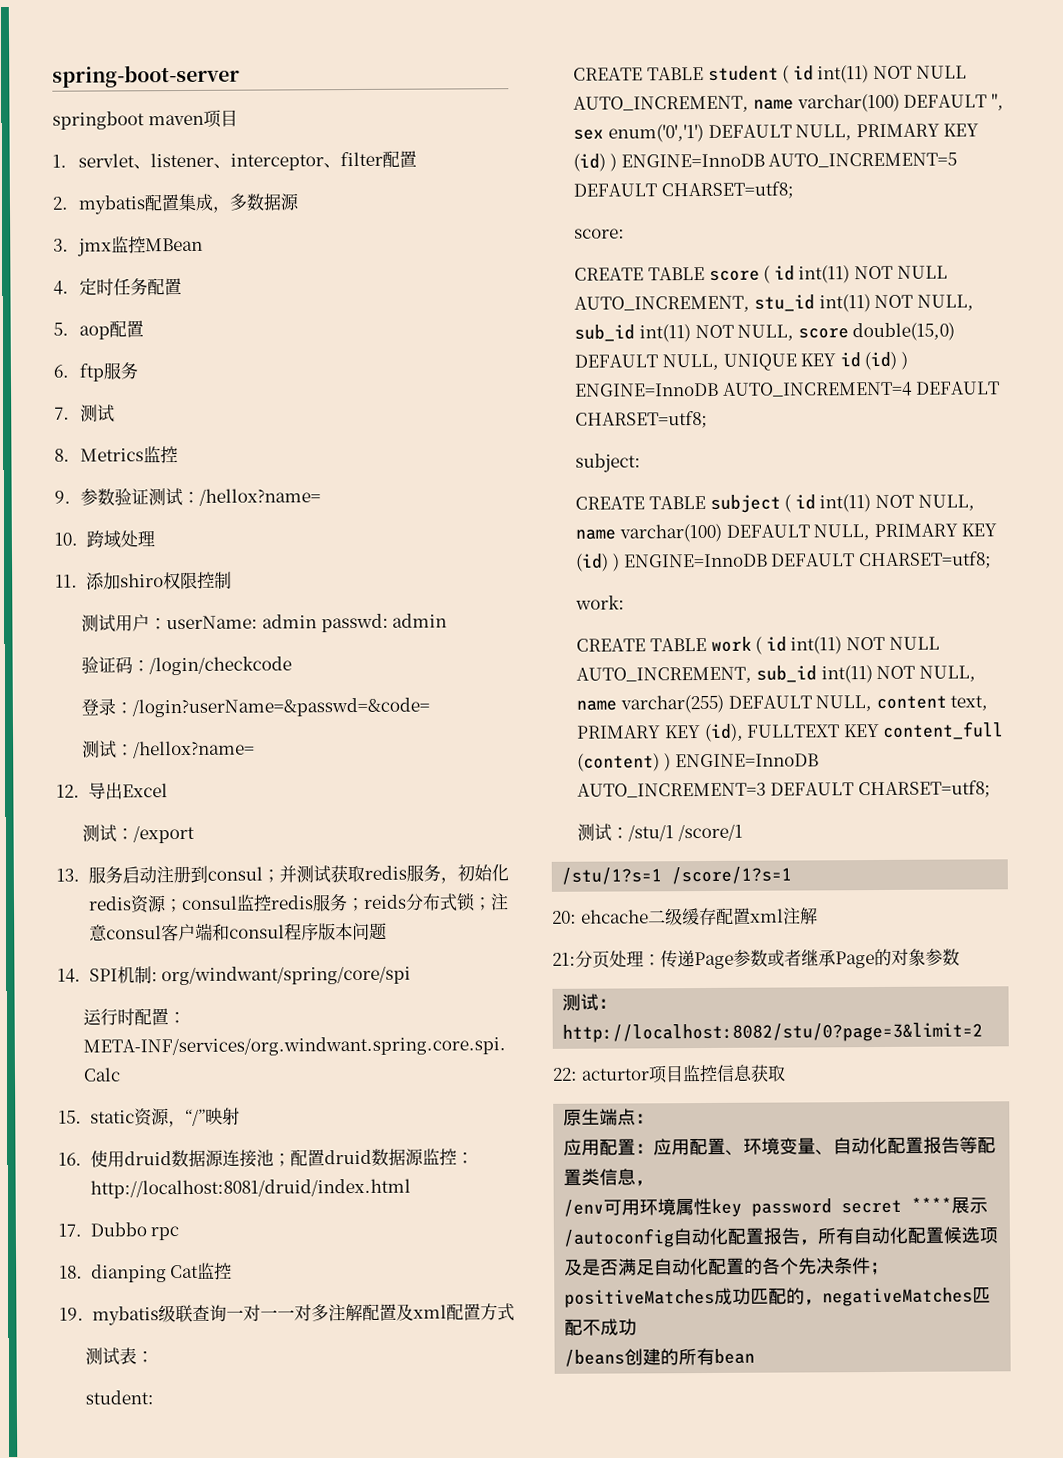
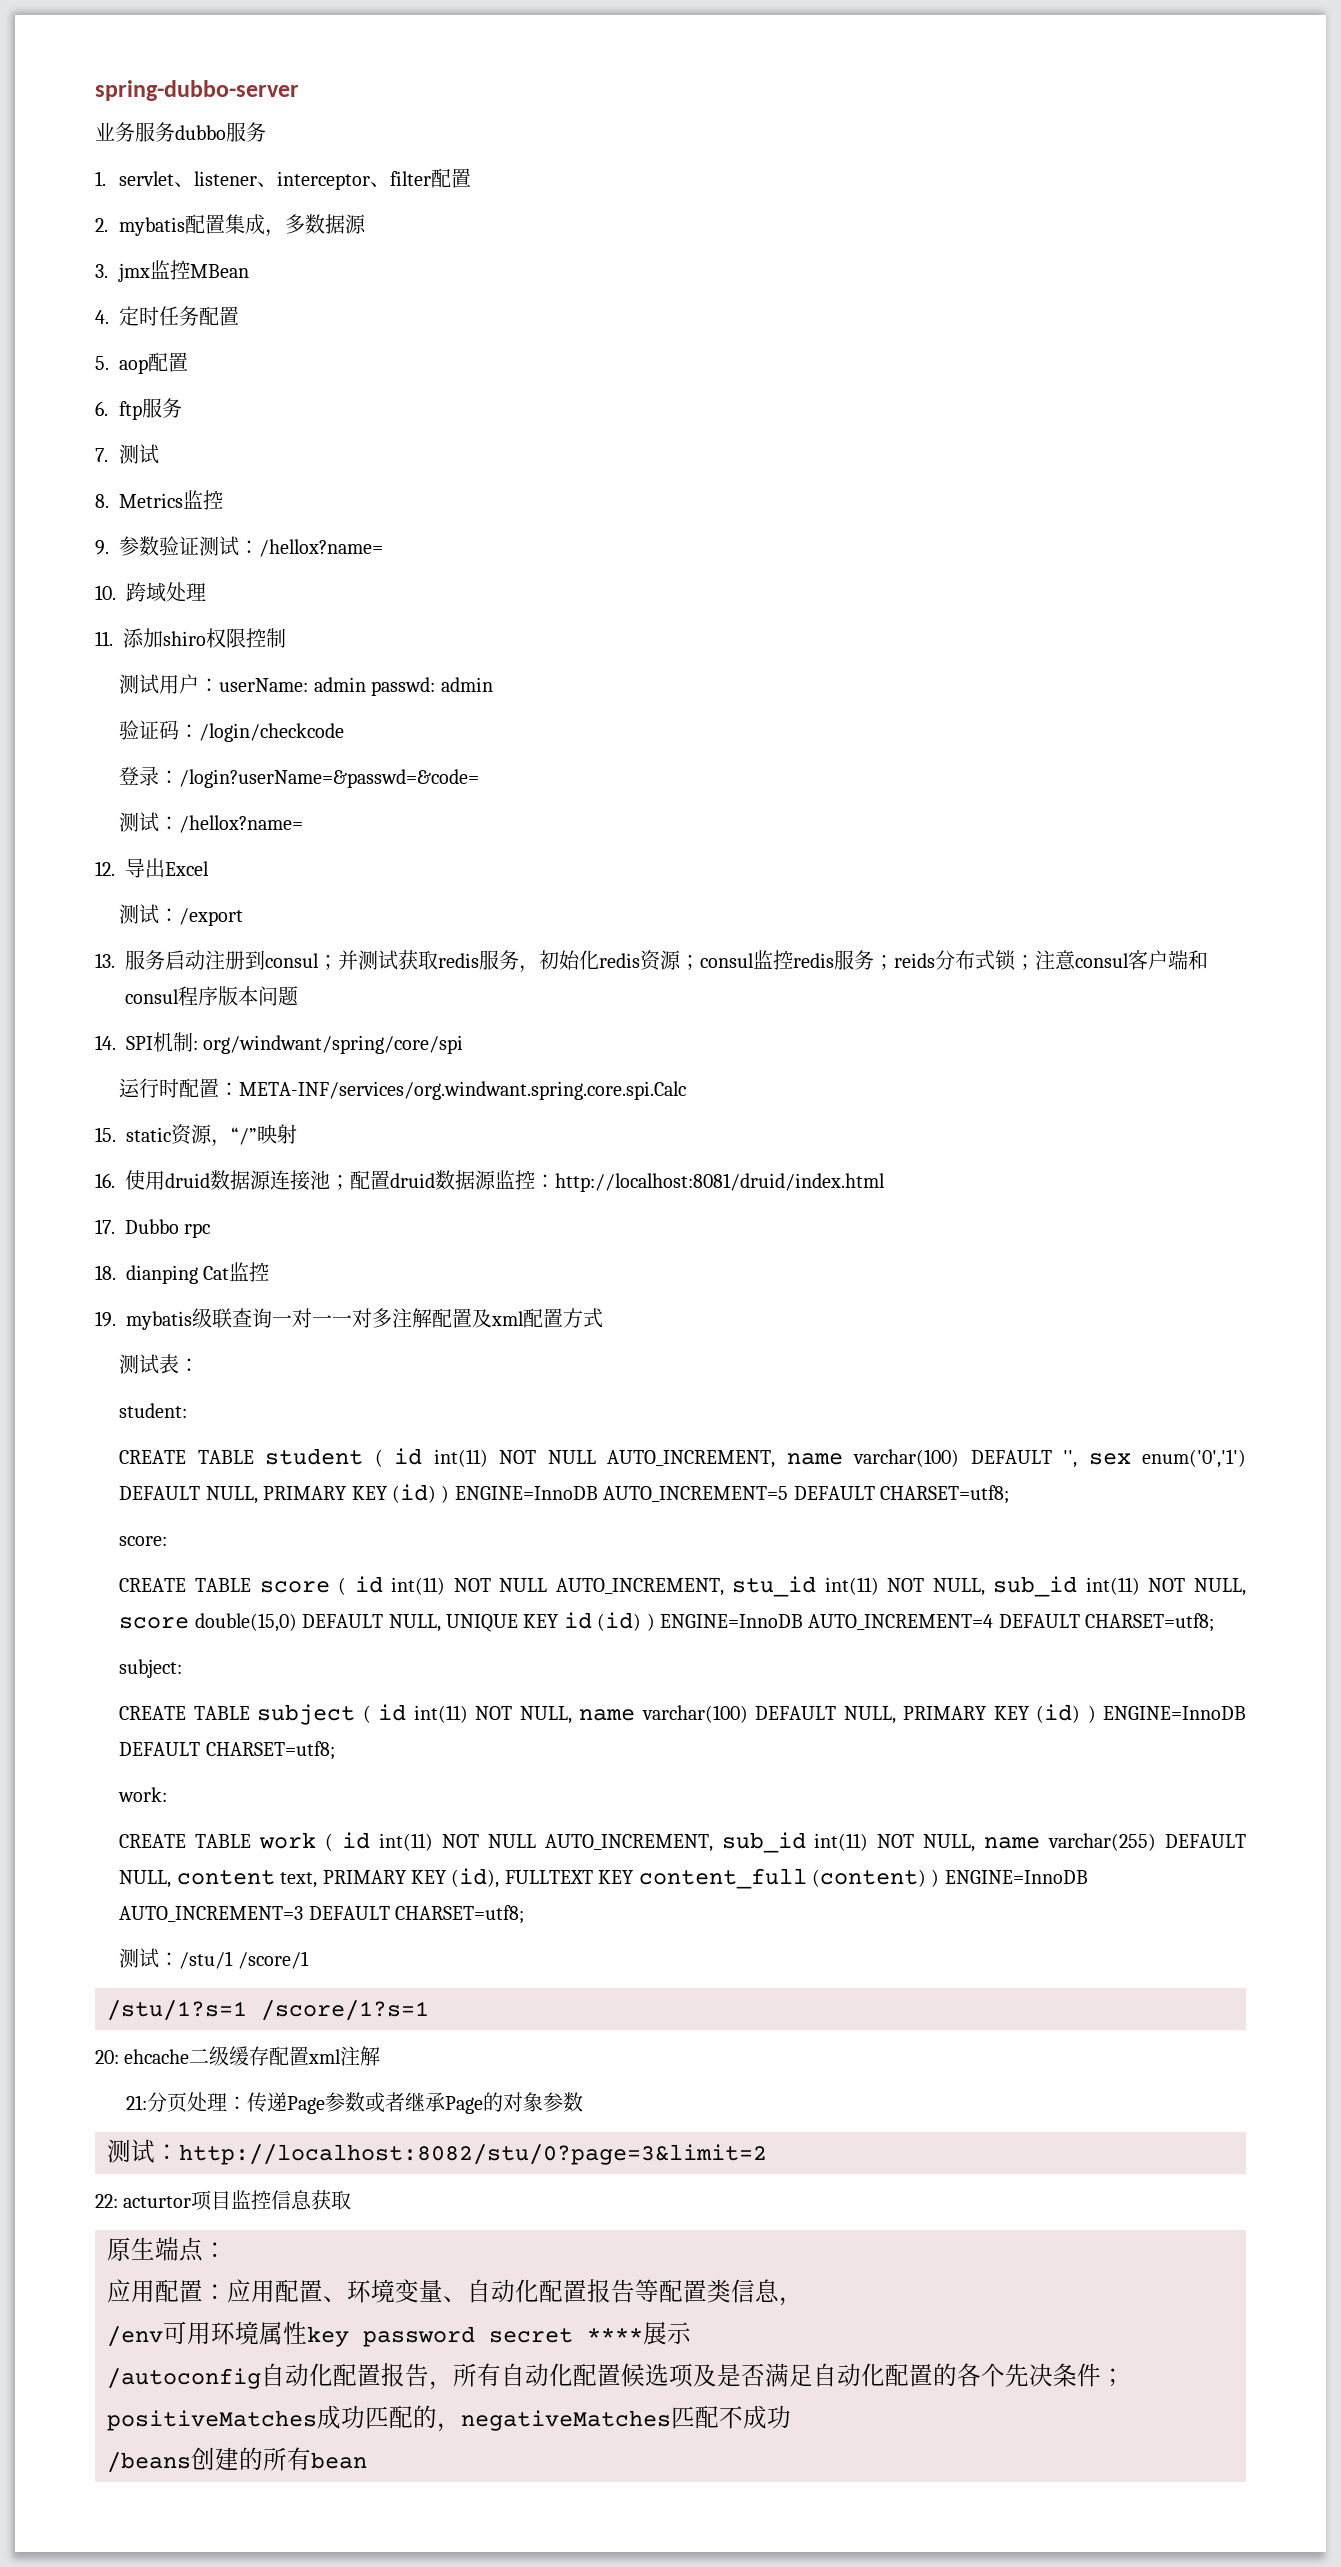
- spring-boot-server
- springboot maven项目
+ spring-dubbo-server
+ 业务服务dubbo服务

